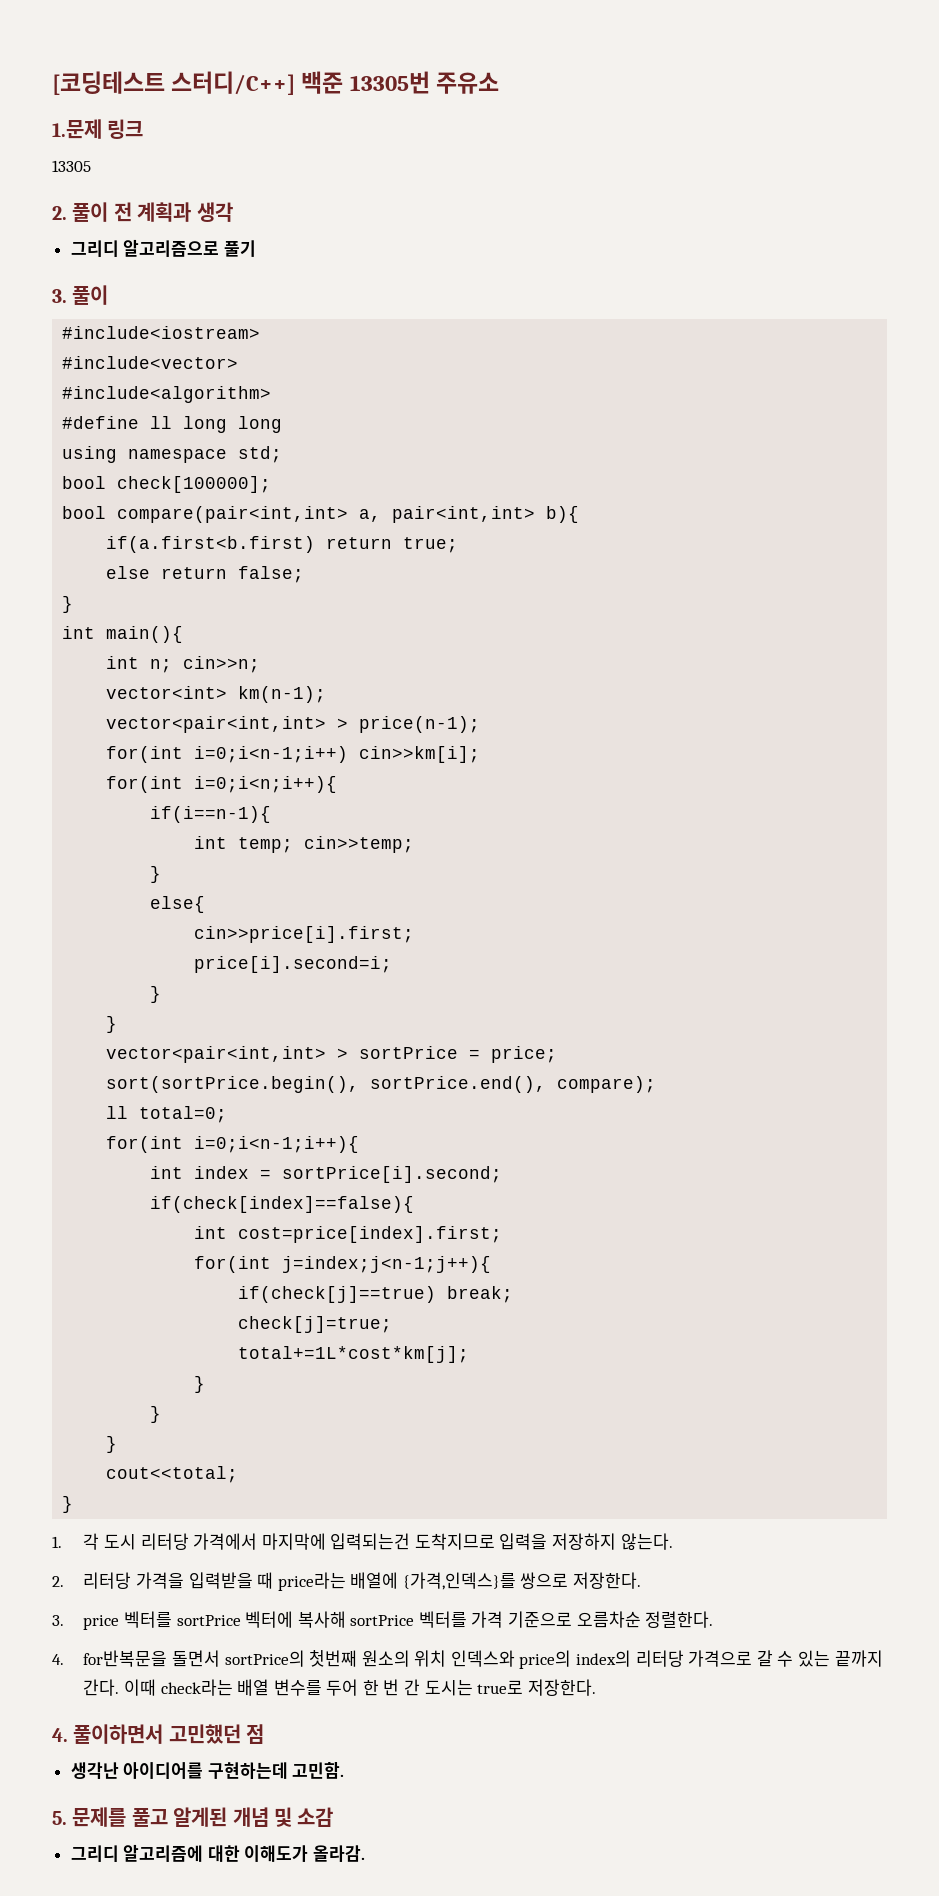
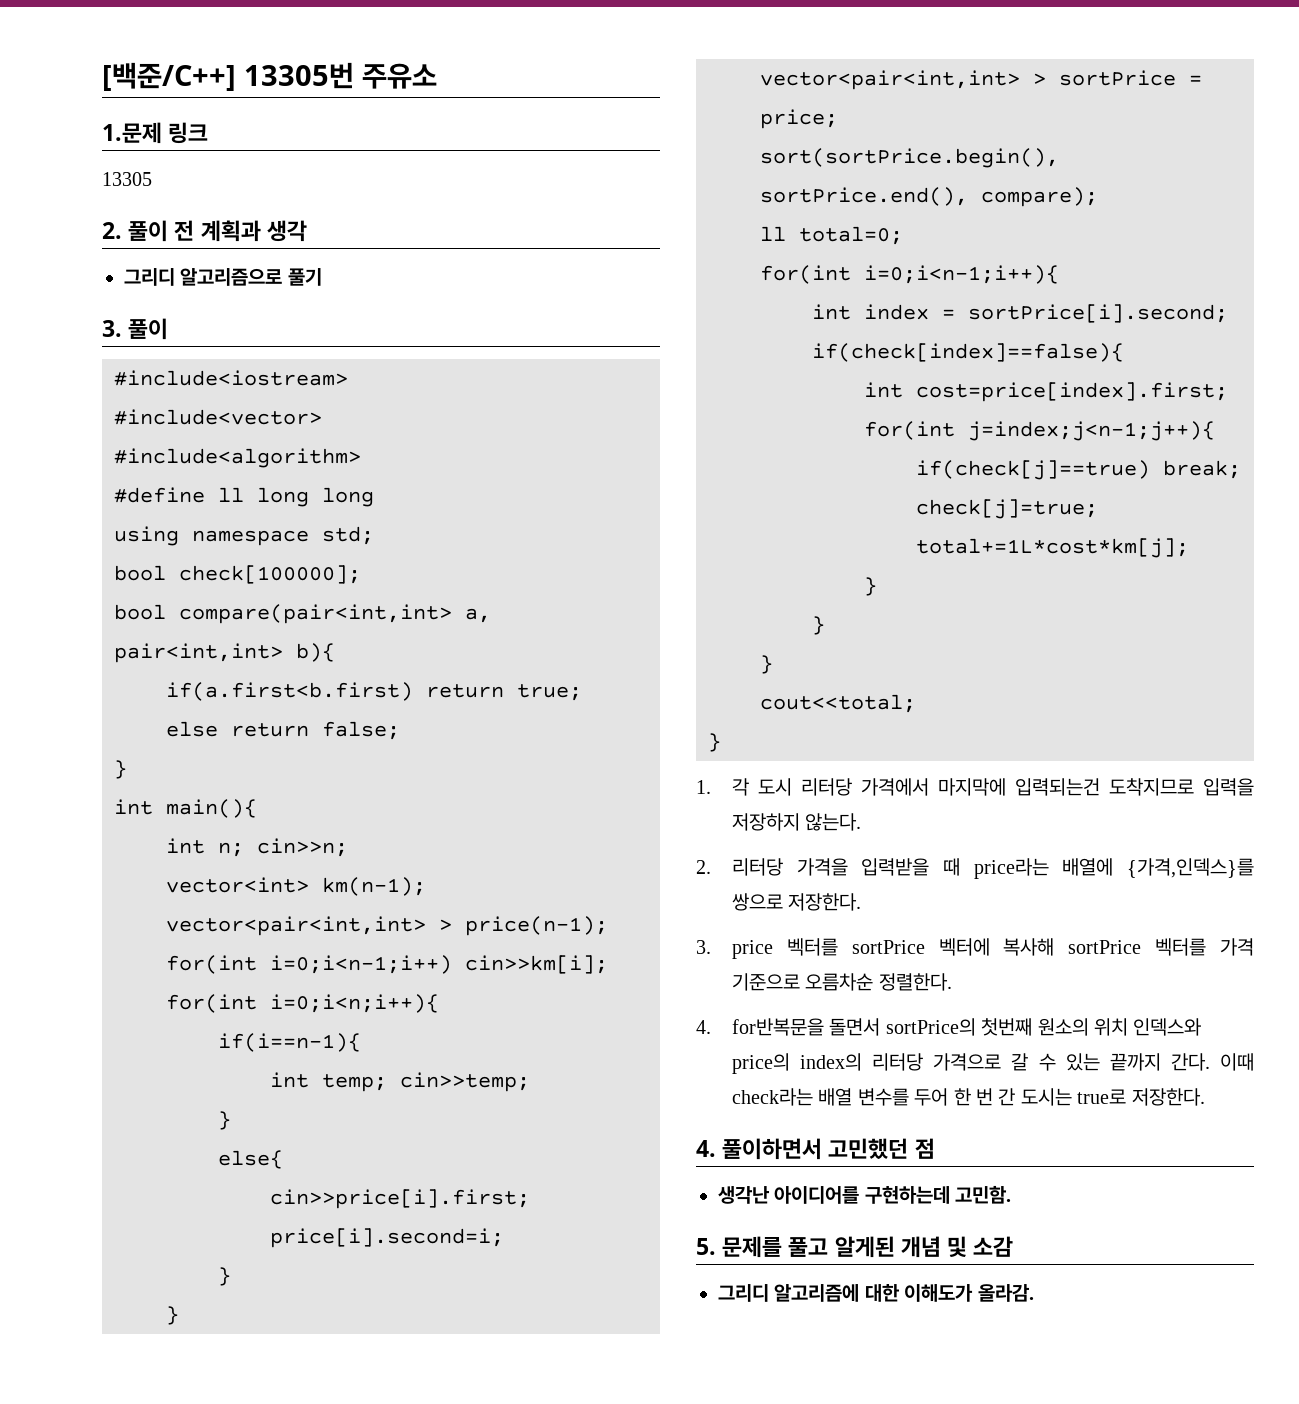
- [코딩테스트 스터디/C++] 백준 13305번 주유소
+ [백준/C++] 13305번 주유소

